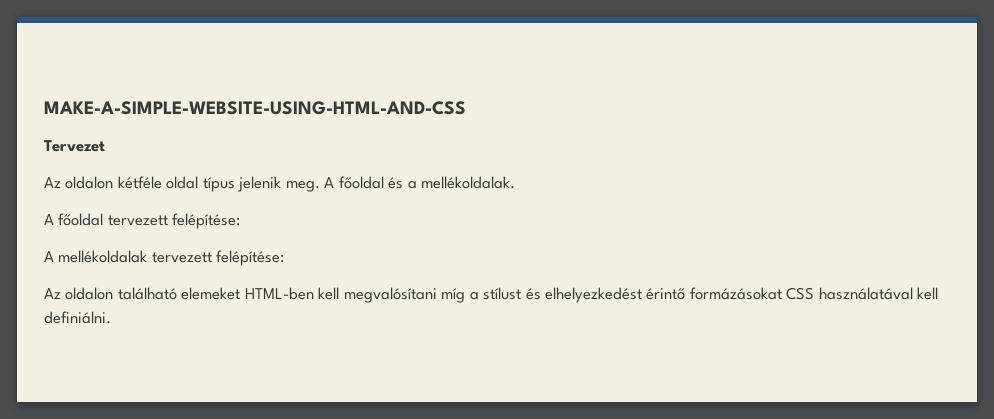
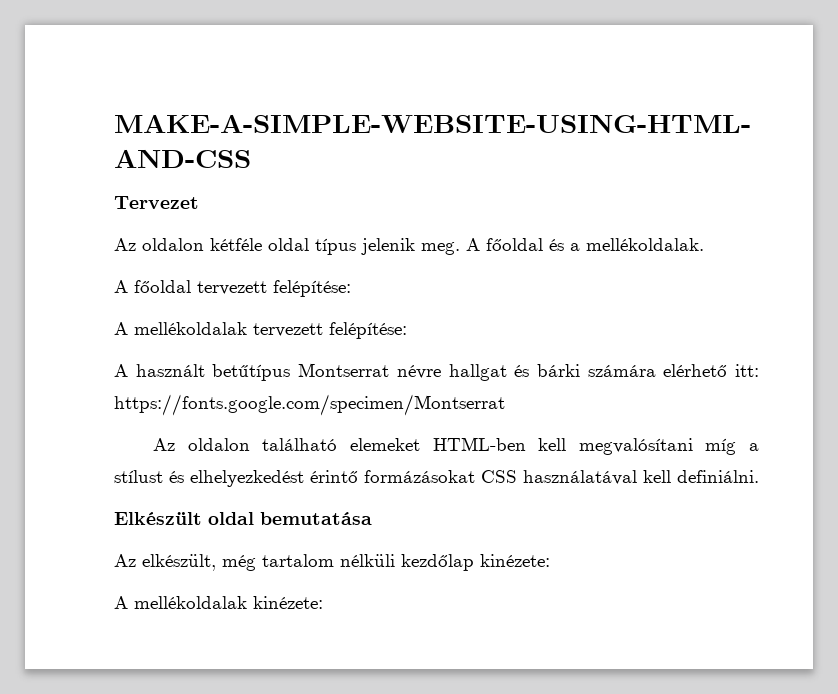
+ A használt betűtípus Montserrat névre hallgat és bárki számára elérhető itt: https://fonts.google.com/specimen/Montserrat
+ Elkészült oldal bemutatása
+ Az elkészült, még tartalom nélküli kezdőlap kinézete:
+ A mellékoldalak kinézete:

